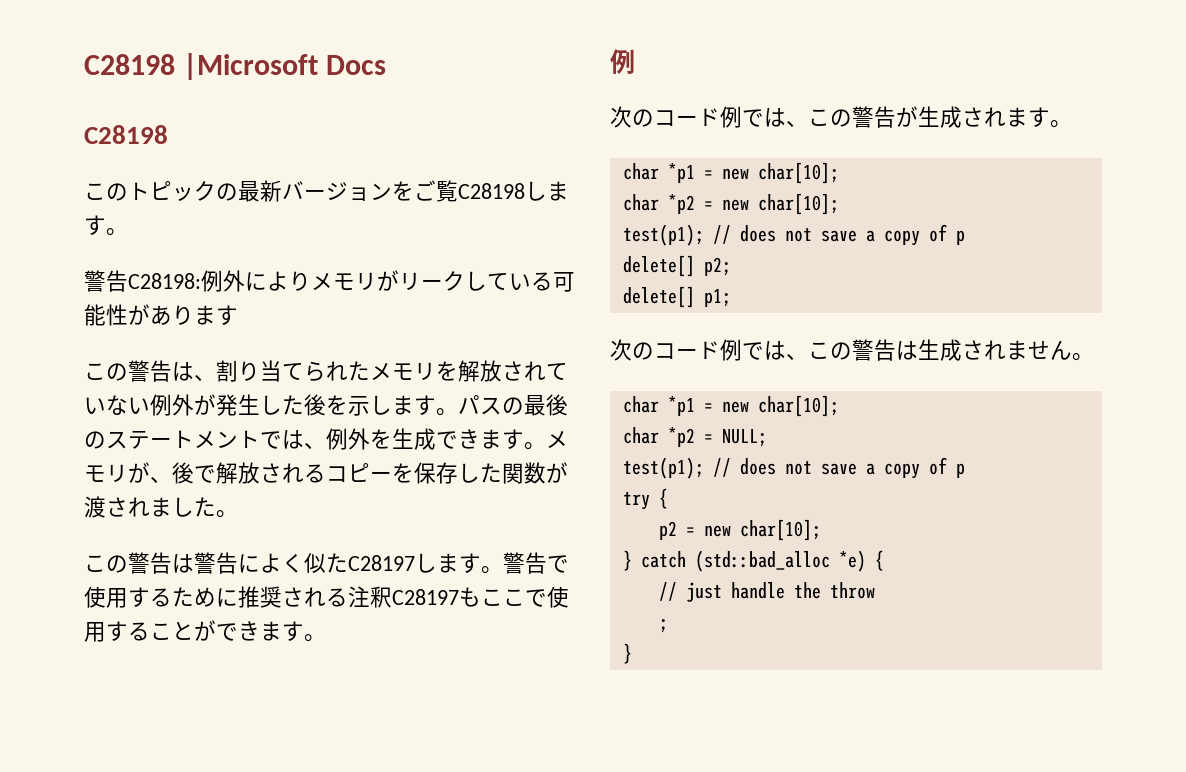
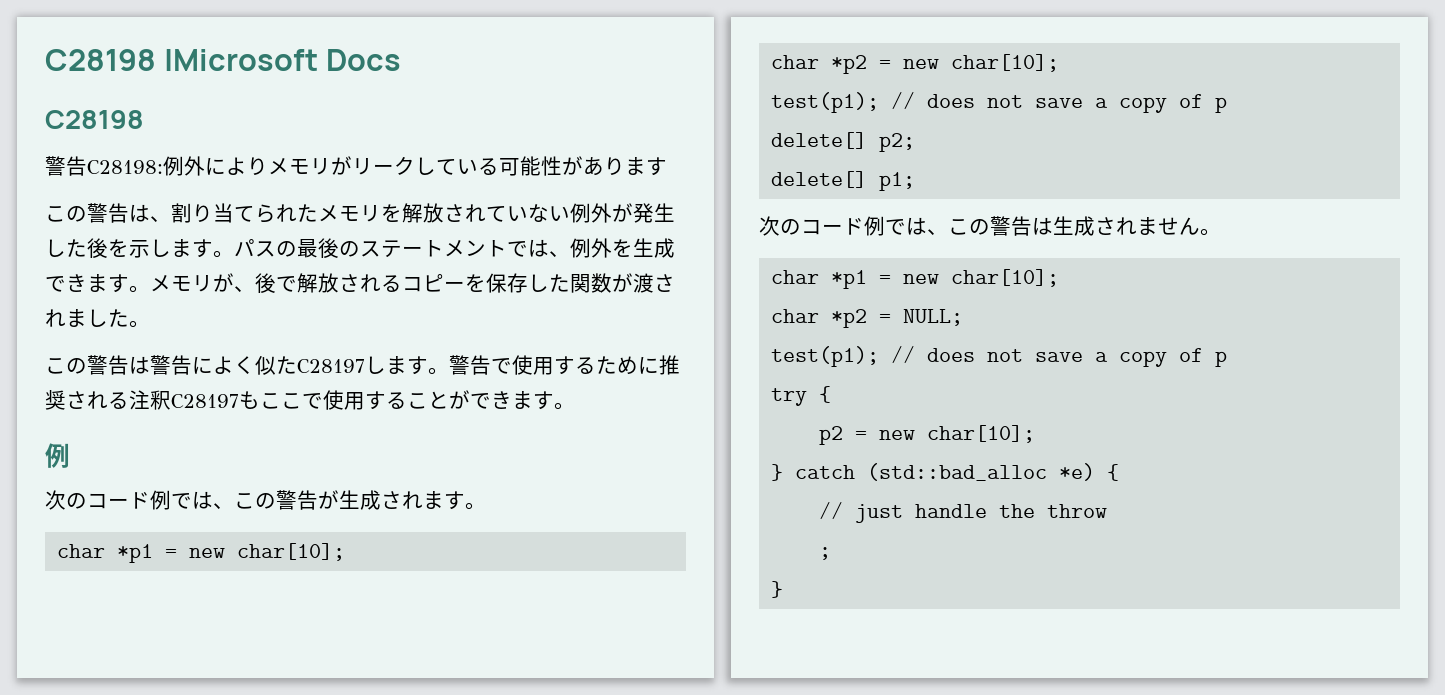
- このトピックの最新バージョンをご覧C28198します。

